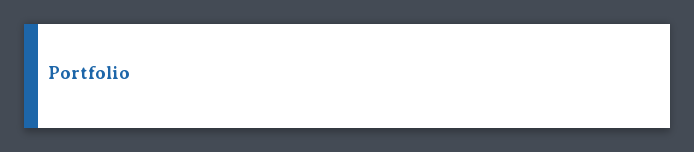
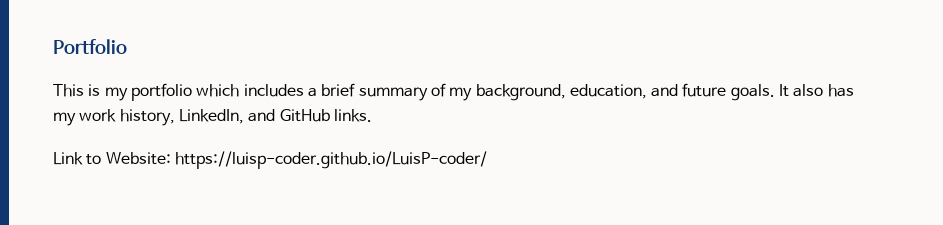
+ This is my portfolio which includes a brief summary of my background, education, and future goals. It also has my work history, LinkedIn, and GitHub links.
+ Link to Website: https://luisp-coder.github.io/LuisP-coder/

